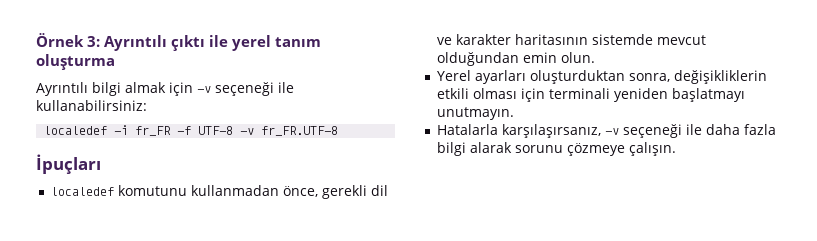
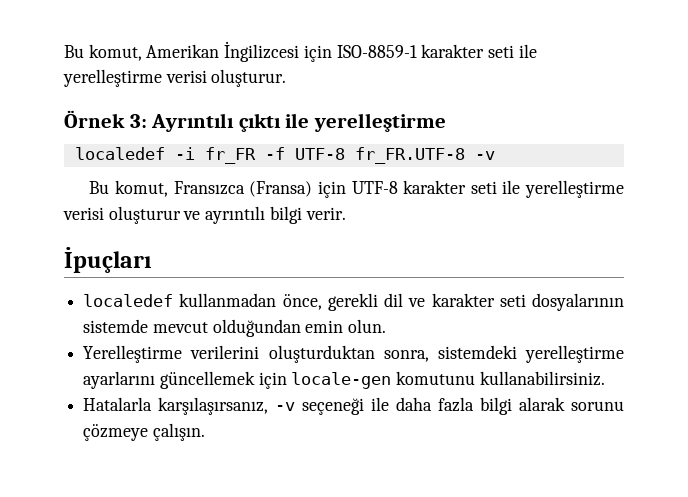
+ Bu komut, Amerikan İngilizcesi için ISO-8859-1 karakter seti ile yerelleştirme verisi oluşturur.
- Örnek 3: Ayrıntılı çıktı ile yerel tanım oluşturma
- Ayrıntılı bilgi almak için -v seçeneği ile kullanabilirsiniz:
+ Örnek 3: Ayrıntılı çıktı ile yerelleştirme
- localedef -i fr_FR -f UTF-8 -v fr_FR.UTF-8
+ localedef -i fr_FR -f UTF-8 fr_FR.UTF-8 -v
+ Bu komut, Fransızca (Fransa) için UTF-8 karakter seti ile yerelleştirme verisi oluşturur ve ayrıntılı bilgi verir.
- localedef komutunu kullanmadan önce, gerekli dil ve karakter haritasının sistemde mevcut olduğundan emin olun.
+ localedef kullanmadan önce, gerekli dil ve karakter seti dosyalarının sistemde mevcut olduğundan emin olun.
- Yerel ayarları oluşturduktan sonra, değişikliklerin etkili olması için terminali yeniden başlatmayı unutmayın.
+ Yerelleştirme verilerini oluşturduktan sonra, sistemdeki yerelleştirme ayarlarını güncellemek için locale-gen komutunu kullanabilirsiniz.

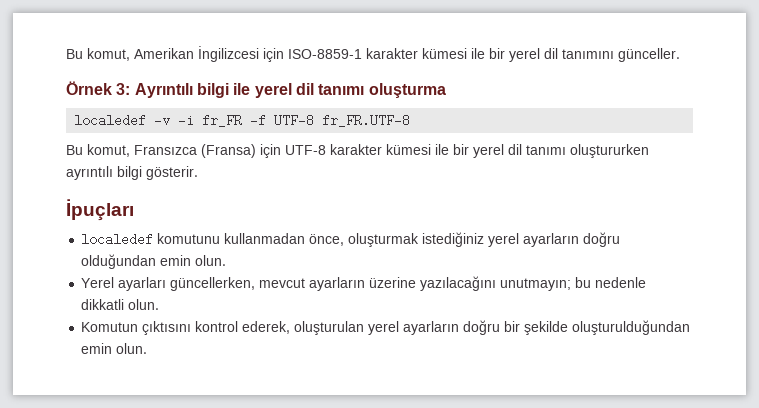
- Bu komut, Amerikan İngilizcesi için ISO-8859-1 karakter seti ile yerelleştirme verisi oluşturur.
- Örnek 3: Ayrıntılı çıktı ile yerelleştirme
- localedef -i fr_FR -f UTF-8 fr_FR.UTF-8 -v
+ Bu komut, Amerikan İngilizcesi için ISO-8859-1 karakter kümesi ile bir yerel dil tanımını günceller.
+ Örnek 3: Ayrıntılı bilgi ile yerel dil tanımı oluşturma
+ localedef -v -i fr_FR -f UTF-8 fr_FR.UTF-8
- Bu komut, Fransızca (Fransa) için UTF-8 karakter seti ile yerelleştirme verisi oluşturur ve ayrıntılı bilgi verir.
+ Bu komut, Fransızca (Fransa) için UTF-8 karakter kümesi ile bir yerel dil tanımı oluştururken ayrıntılı bilgi gösterir.
- localedef kullanmadan önce, gerekli dil ve karakter seti dosyalarının sistemde mevcut olduğundan emin olun.
- Yerelleştirme verilerini oluşturduktan sonra, sistemdeki yerelleştirme ayarlarını güncellemek için locale-gen komutunu kullanabilirsiniz.
- Hatalarla karşılaşırsanız, -v seçeneği ile daha fazla bilgi alarak sorunu çözmeye çalışın.
+ localedef komutunu kullanmadan önce, oluşturmak istediğiniz yerel ayarların doğru olduğundan emin olun.
+ Yerel ayarları güncellerken, mevcut ayarların üzerine yazılacağını unutmayın; bu nedenle dikkatli olun.
+ Komutun çıktısını kontrol ederek, oluşturulan yerel ayarların doğru bir şekilde oluşturulduğundan emin olun.

